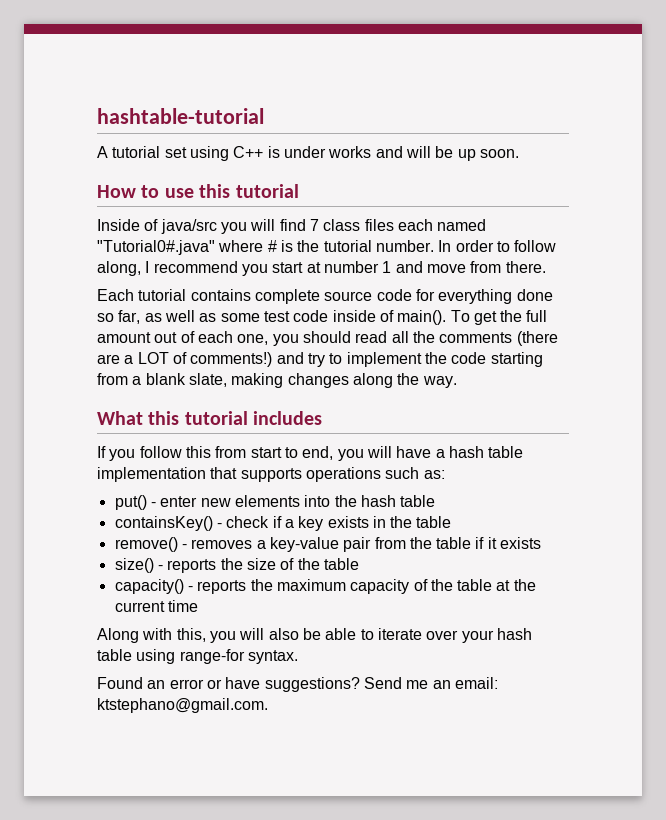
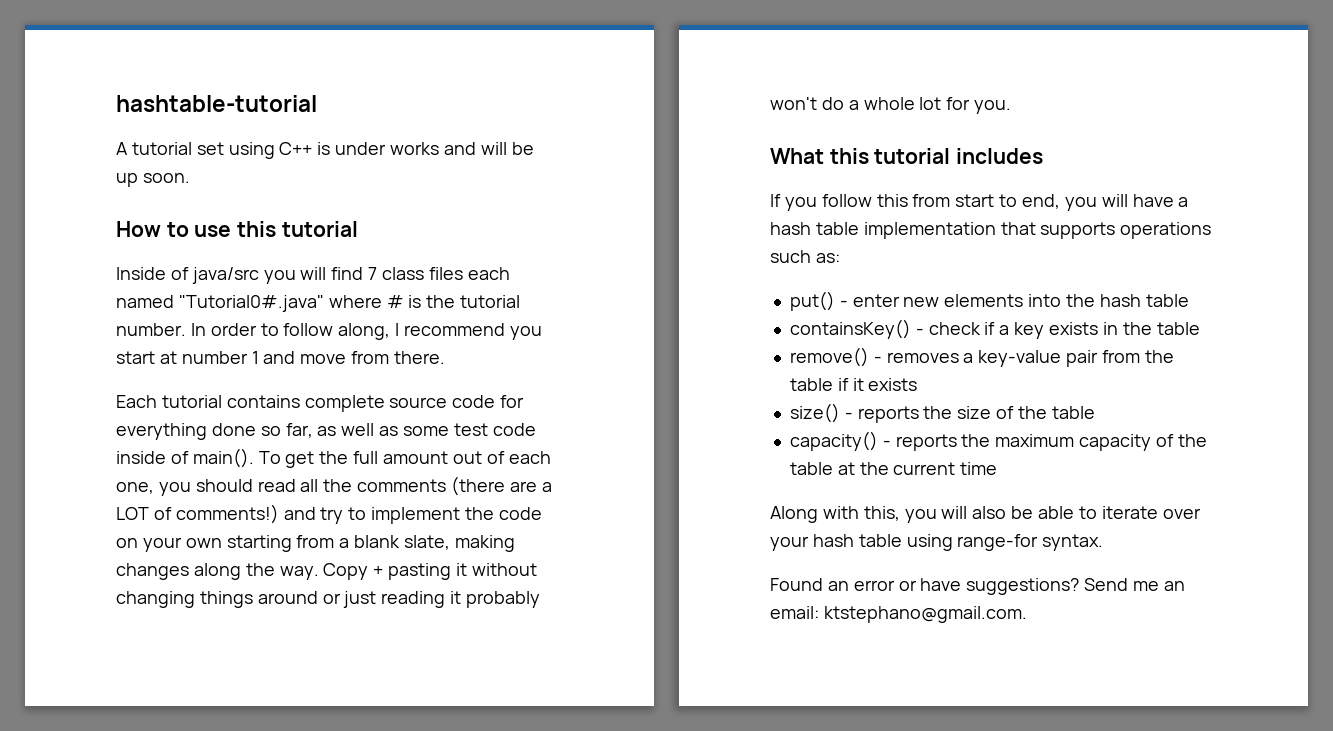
- To get the full amount out of each one, you should read all the comments (there are a LOT of comments!) and try to implement the code starting from a blank slate, making changes along the way.
+ To get the full amount out of each one, you should read all the comments (there are a LOT of comments!) and try to implement the code on your own starting from a blank slate, making changes along the way. Copy + pasting it without changing things around or just reading it probably won't do a whole lot for you.

